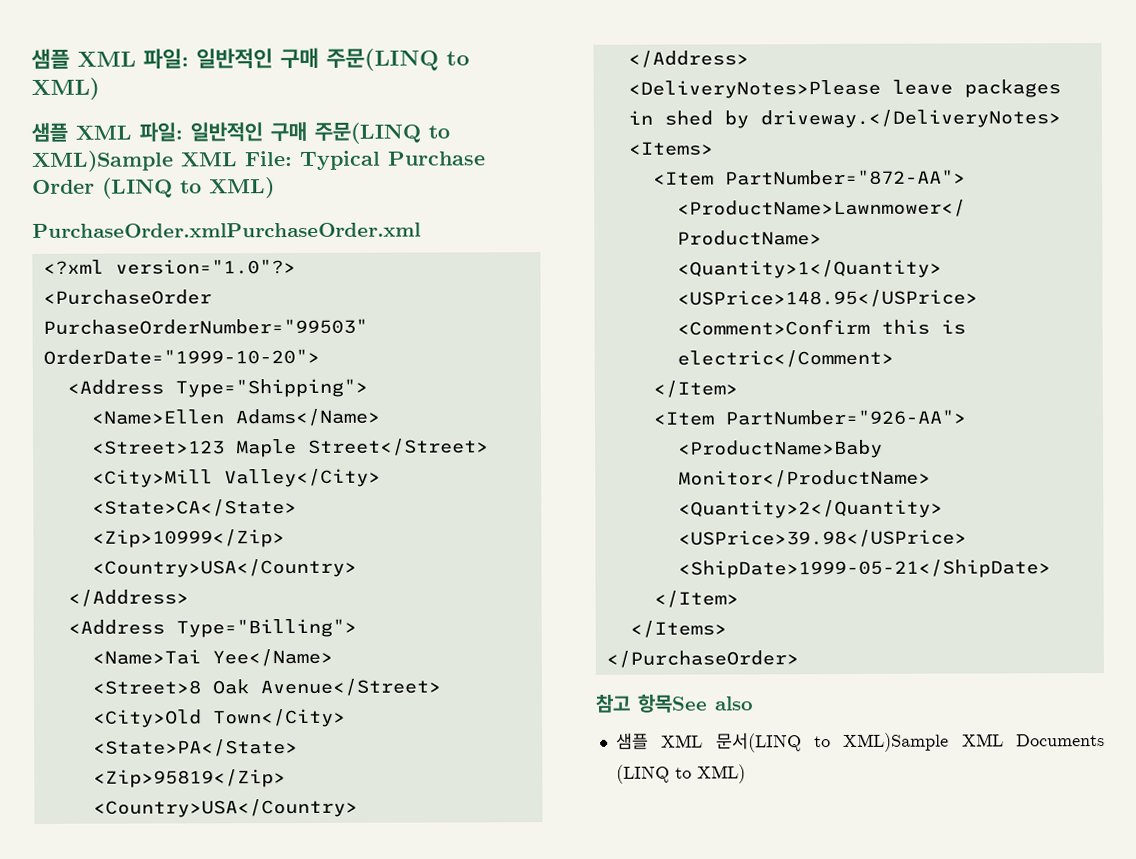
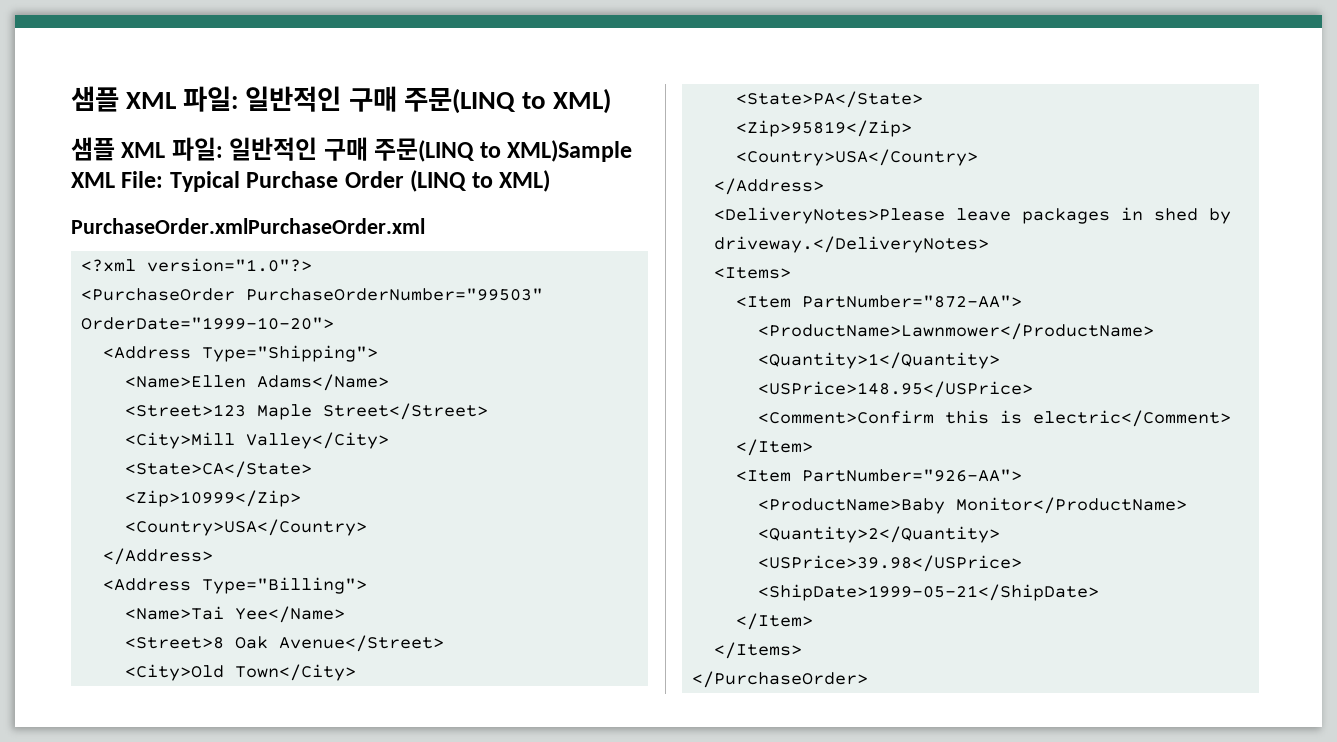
- 참고 항목See also
- 샘플 XML 문서(LINQ to XML)Sample XML Documents (LINQ to XML)

